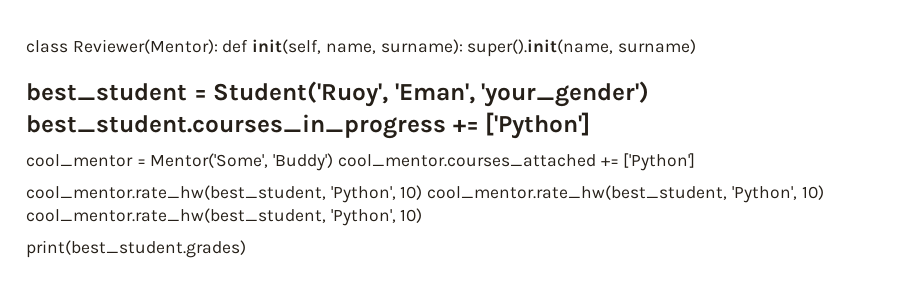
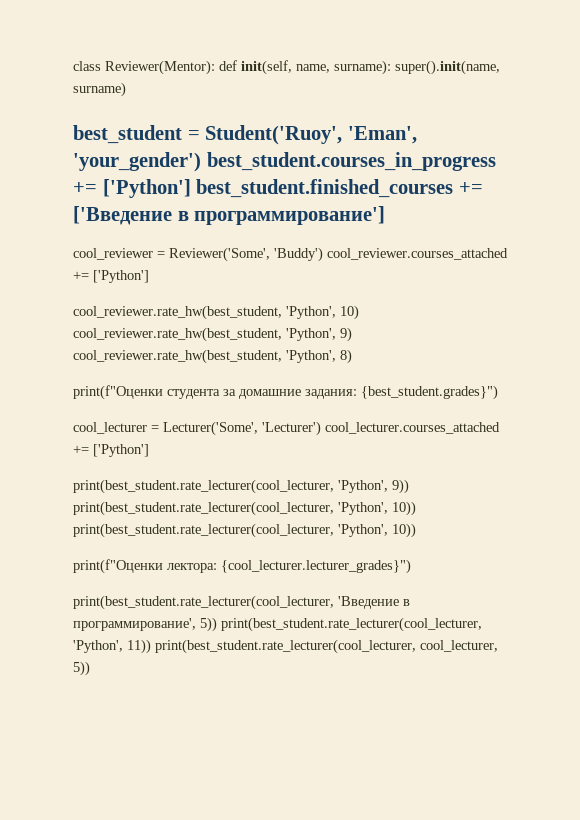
- best_student = Student('Ruoy', 'Eman', 'your_gender') best_student.courses_in_progress += ['Python']
- cool_mentor = Mentor('Some', 'Buddy') cool_mentor.courses_attached += ['Python']
- cool_mentor.rate_hw(best_student, 'Python', 10) cool_mentor.rate_hw(best_student, 'Python', 10) cool_mentor.rate_hw(best_student, 'Python', 10)
- print(best_student.grades)
+ best_student = Student('Ruoy', 'Eman', 'your_gender') best_student.courses_in_progress += ['Python'] best_student.finished_courses += ['Введение в программирование']
+ cool_reviewer = Reviewer('Some', 'Buddy') cool_reviewer.courses_attached += ['Python']
+ cool_reviewer.rate_hw(best_student, 'Python', 10) cool_reviewer.rate_hw(best_student, 'Python', 9) cool_reviewer.rate_hw(best_student, 'Python', 8)
+ print(f"Оценки студента за домашние задания: {best_student.grades}")
+ cool_lecturer = Lecturer('Some', 'Lecturer') cool_lecturer.courses_attached += ['Python']
+ print(best_student.rate_lecturer(cool_lecturer, 'Python', 9)) print(best_student.rate_lecturer(cool_lecturer, 'Python', 10)) print(best_student.rate_lecturer(cool_lecturer, 'Python', 10))
+ print(f"Оценки лектора: {cool_lecturer.lecturer_grades}")
+ print(best_student.rate_lecturer(cool_lecturer, 'Введение в программирование', 5)) print(best_student.rate_lecturer(cool_lecturer, 'Python', 11)) print(best_student.rate_lecturer(cool_lecturer, cool_lecturer, 5))

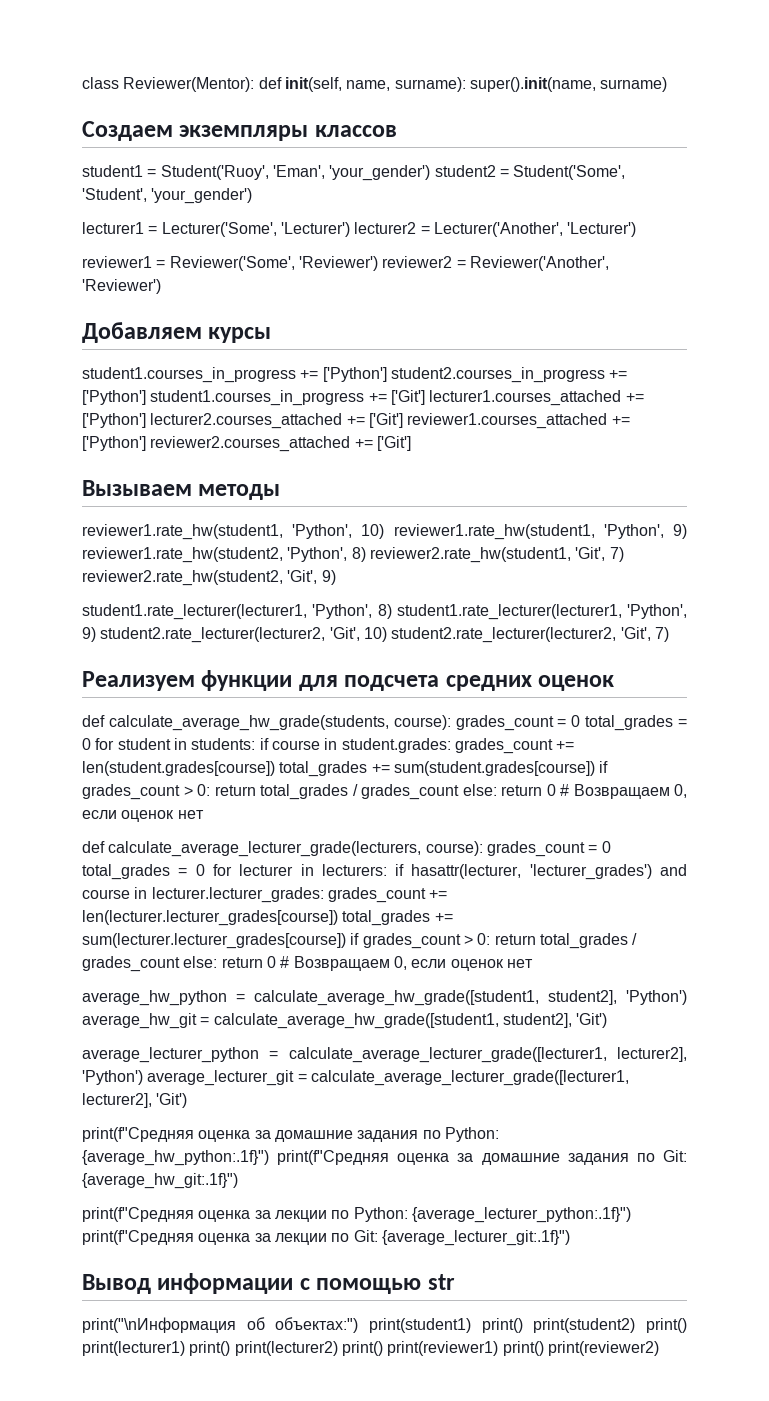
- best_student = Student('Ruoy', 'Eman', 'your_gender') best_student.courses_in_progress += ['Python'] best_student.finished_courses += ['Введение в программирование']
- cool_reviewer = Reviewer('Some', 'Buddy') cool_reviewer.courses_attached += ['Python']
- cool_reviewer.rate_hw(best_student, 'Python', 10) cool_reviewer.rate_hw(best_student, 'Python', 9) cool_reviewer.rate_hw(best_student, 'Python', 8)
- print(f"Оценки студента за домашние задания: {best_student.grades}")
- cool_lecturer = Lecturer('Some', 'Lecturer') cool_lecturer.courses_attached += ['Python']
- print(best_student.rate_lecturer(cool_lecturer, 'Python', 9)) print(best_student.rate_lecturer(cool_lecturer, 'Python', 10)) print(best_student.rate_lecturer(cool_lecturer, 'Python', 10))
- print(f"Оценки лектора: {cool_lecturer.lecturer_grades}")
- print(best_student.rate_lecturer(cool_lecturer, 'Введение в программирование', 5)) print(best_student.rate_lecturer(cool_lecturer, 'Python', 11)) print(best_student.rate_lecturer(cool_lecturer, cool_lecturer, 5))
+ Создаем экземпляры классов
+ student1 = Student('Ruoy', 'Eman', 'your_gender') student2 = Student('Some', 'Student', 'your_gender')
+ lecturer1 = Lecturer('Some', 'Lecturer') lecturer2 = Lecturer('Another', 'Lecturer')
+ reviewer1 = Reviewer('Some', 'Reviewer') reviewer2 = Reviewer('Another', 'Reviewer')
+ Добавляем курсы
+ student1.courses_in_progress += ['Python'] student2.courses_in_progress += ['Python'] student1.courses_in_progress += ['Git'] lecturer1.courses_attached += ['Python'] lecturer2.courses_attached += ['Git'] reviewer1.courses_attached += ['Python'] reviewer2.courses_attached += ['Git']
+ Вызываем методы
+ reviewer1.rate_hw(student1, 'Python', 10) reviewer1.rate_hw(student1, 'Python', 9) reviewer1.rate_hw(student2, 'Python', 8) reviewer2.rate_hw(student1, 'Git', 7) reviewer2.rate_hw(student2, 'Git', 9)
+ student1.rate_lecturer(lecturer1, 'Python', 8) student1.rate_lecturer(lecturer1, 'Python', 9) student2.rate_lecturer(lecturer2, 'Git', 10) student2.rate_lecturer(lecturer2, 'Git', 7)
+ Реализуем функции для подсчета средних оценок
+ def calculate_average_hw_grade(students, course): grades_count = 0 total_grades = 0 for student in students: if course in student.grades: grades_count += len(student.grades[course]) total_grades += sum(student.grades[course]) if grades_count > 0: return total_grades / grades_count else: return 0 # Возвращаем 0, если оценок нет
+ def calculate_average_lecturer_grade(lecturers, course): grades_count = 0 total_grades = 0 for lecturer in lecturers: if hasattr(lecturer, 'lecturer_grades') and course in lecturer.lecturer_grades: grades_count += len(lecturer.lecturer_grades[course]) total_grades += sum(lecturer.lecturer_grades[course]) if grades_count > 0: return total_grades / grades_count else: return 0 # Возвращаем 0, если оценок нет
+ average_hw_python = calculate_average_hw_grade([student1, student2], 'Python') average_hw_git = calculate_average_hw_grade([student1, student2], 'Git')
+ average_lecturer_python = calculate_average_lecturer_grade([lecturer1, lecturer2], 'Python') average_lecturer_git = calculate_average_lecturer_grade([lecturer1, lecturer2], 'Git')
+ print(f"Средняя оценка за домашние задания по Python: {average_hw_python:.1f}") print(f"Средняя оценка за домашние задания по Git: {average_hw_git:.1f}")
+ print(f"Средняя оценка за лекции по Python: {average_lecturer_python:.1f}") print(f"Средняя оценка за лекции по Git: {average_lecturer_git:.1f}")
+ Вывод информации с помощью str
+ print("\nИнформация об объектах:") print(student1) print() print(student2) print() print(lecturer1) print() print(lecturer2) print() print(reviewer1) print() print(reviewer2)

